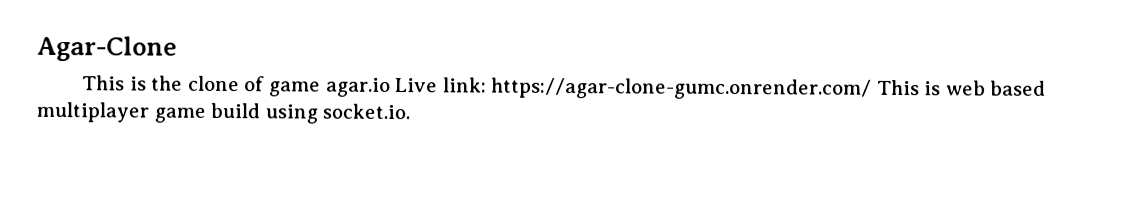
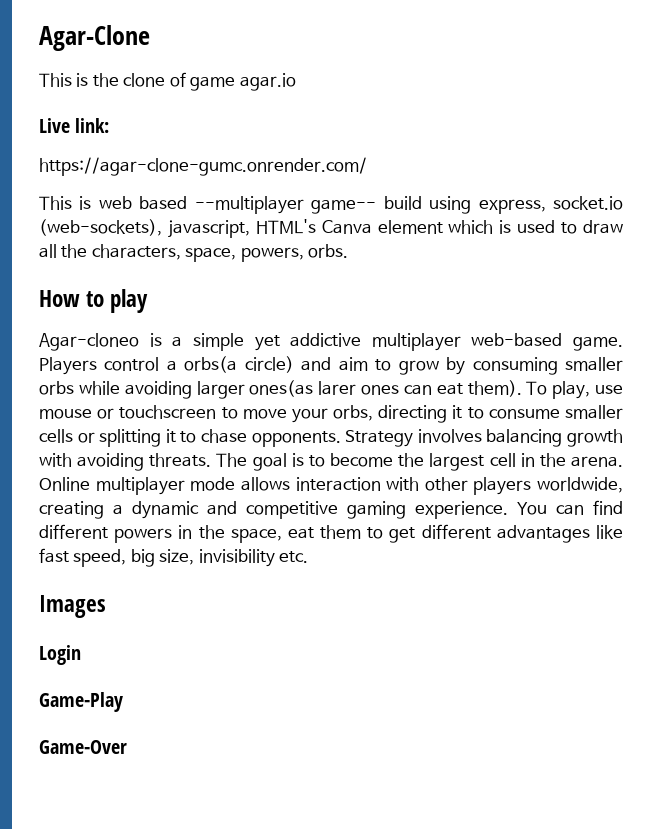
- This is the clone of game agar.io Live link: https://agar-clone-gumc.onrender.com/ This is web based multiplayer game build using socket.io.
+ This is the clone of game agar.io
+ Live link:
+ https://agar-clone-gumc.onrender.com/
+ This is web based --multiplayer game-- build using express, socket.io (web-sockets), javascript, HTML's Canva element which is used to draw all the characters, space, powers, orbs.
+ How to play
+ Agar-cloneo is a simple yet addictive multiplayer web-based game. Players control a orbs(a circle) and aim to grow by consuming smaller orbs while avoiding larger ones(as larer ones can eat them). To play, use mouse or touchscreen to move your orbs, directing it to consume smaller cells or splitting it to chase opponents. Strategy involves balancing growth with avoiding threats. The goal is to become the largest cell in the arena. Online multiplayer mode allows interaction with other players worldwide, creating a dynamic and competitive gaming experience. You can find different powers in the space, eat them to get different advantages like fast speed, big size, invisibility etc.
+ Images
+ Login
+ Game-Play
+ Game-Over

